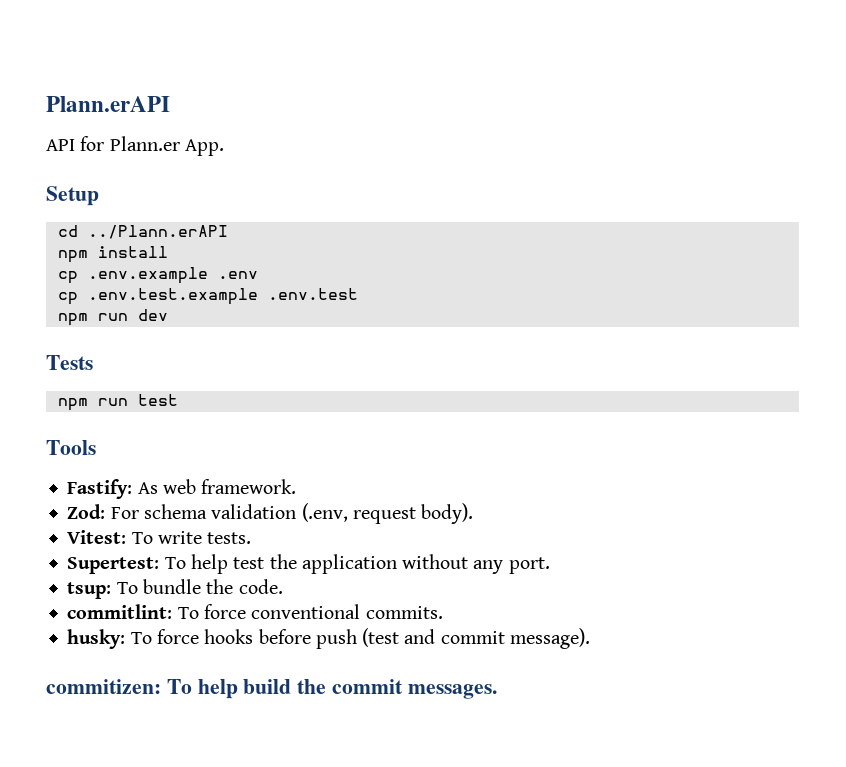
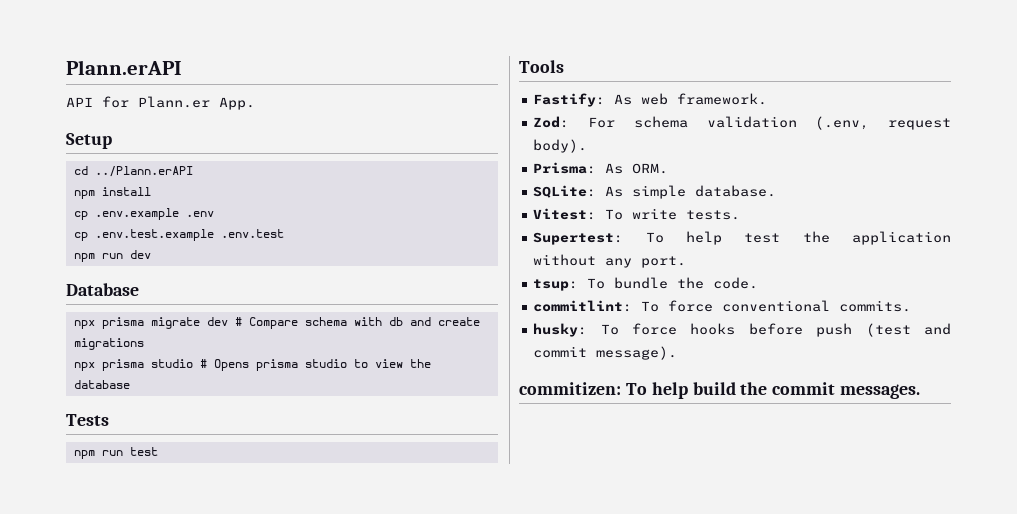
+ Database
+ npx prisma migrate dev # Compare schema with db and create migrations
+ npx prisma studio # Opens prisma studio to view the database
+ Prisma: As ORM.
+ SQLite: As simple database.

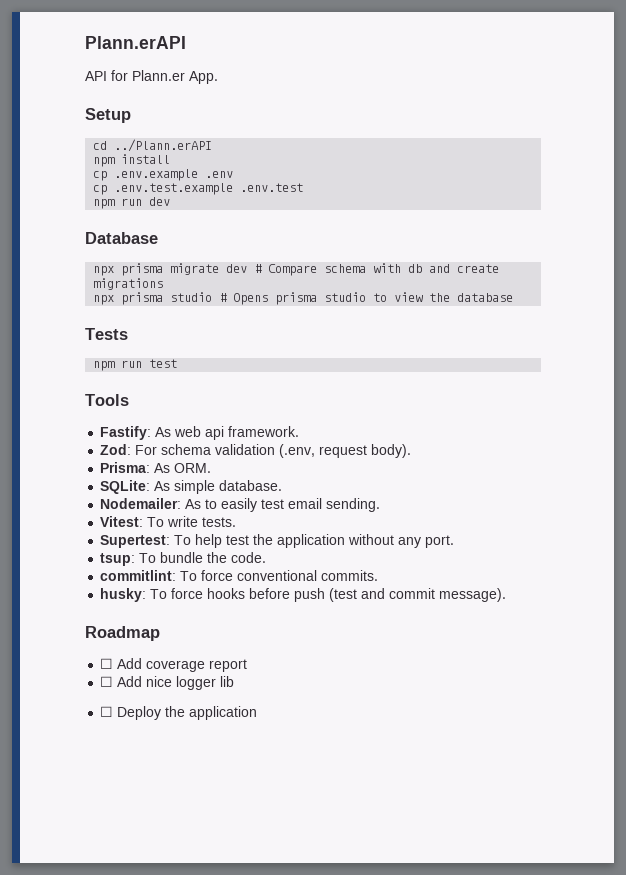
- Fastify: As web framework.
+ Fastify: As web api framework.
+ Nodemailer: As to easily test email sending.
- commitizen: To help build the commit messages.
+ Roadmap
+ ☐ Add coverage report
+ ☐ Add nice logger lib
+ ☐ Deploy the application

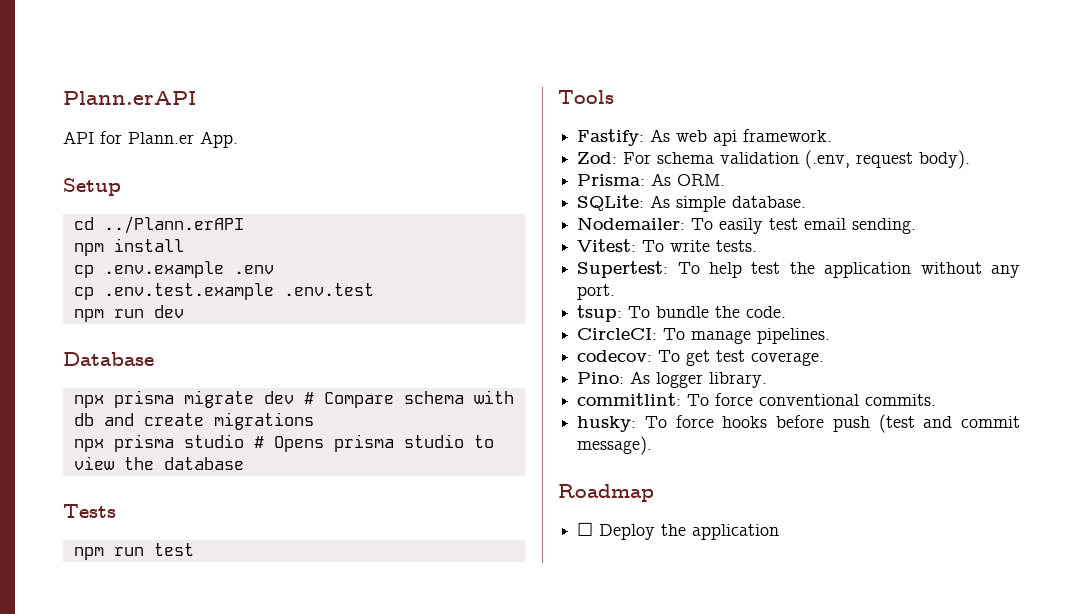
- Nodemailer: As to easily test email sending.
+ Nodemailer: To easily test email sending.
+ CircleCI: To manage pipelines.
+ codecov: To get test coverage.
+ Pino: As logger library.
- ☐ Add coverage report
- ☐ Add nice logger lib

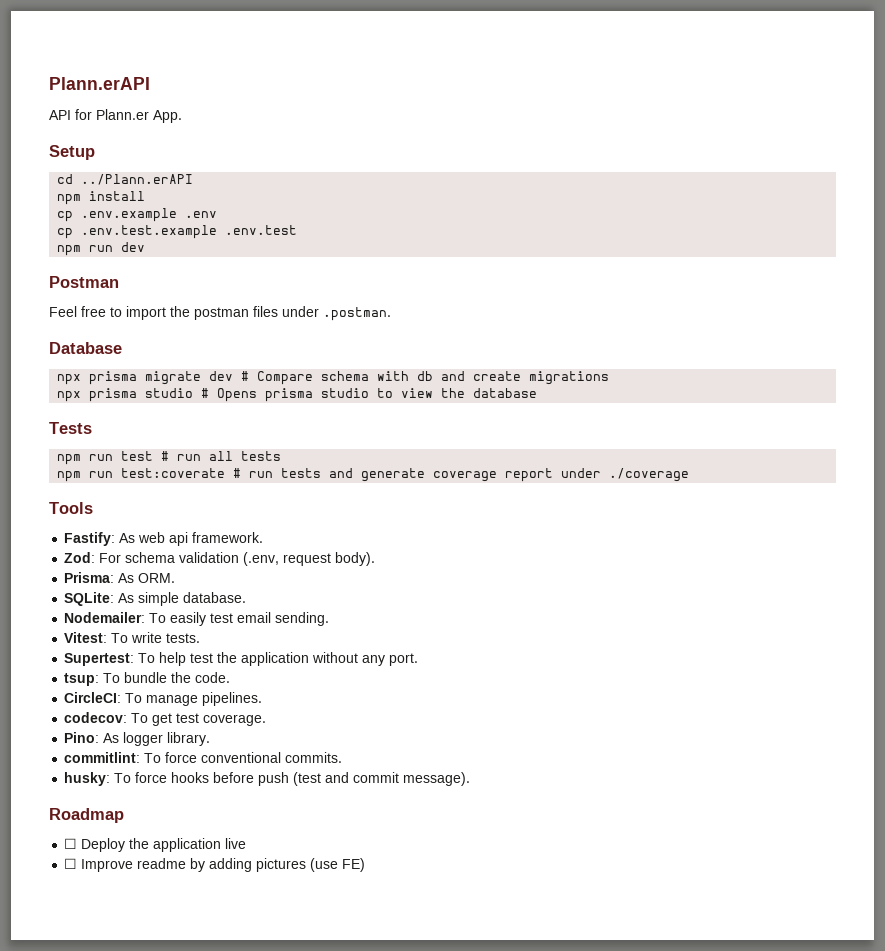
+ Postman
+ Feel free to import the postman files under .postman.
- npm run test
+ npm run test # run all tests
+ npm run test:coverate # run tests and generate coverage report under ./coverage
- ☐ Deploy the application
+ ☐ Deploy the application live
+ ☐ Improve readme by adding pictures (use FE)

